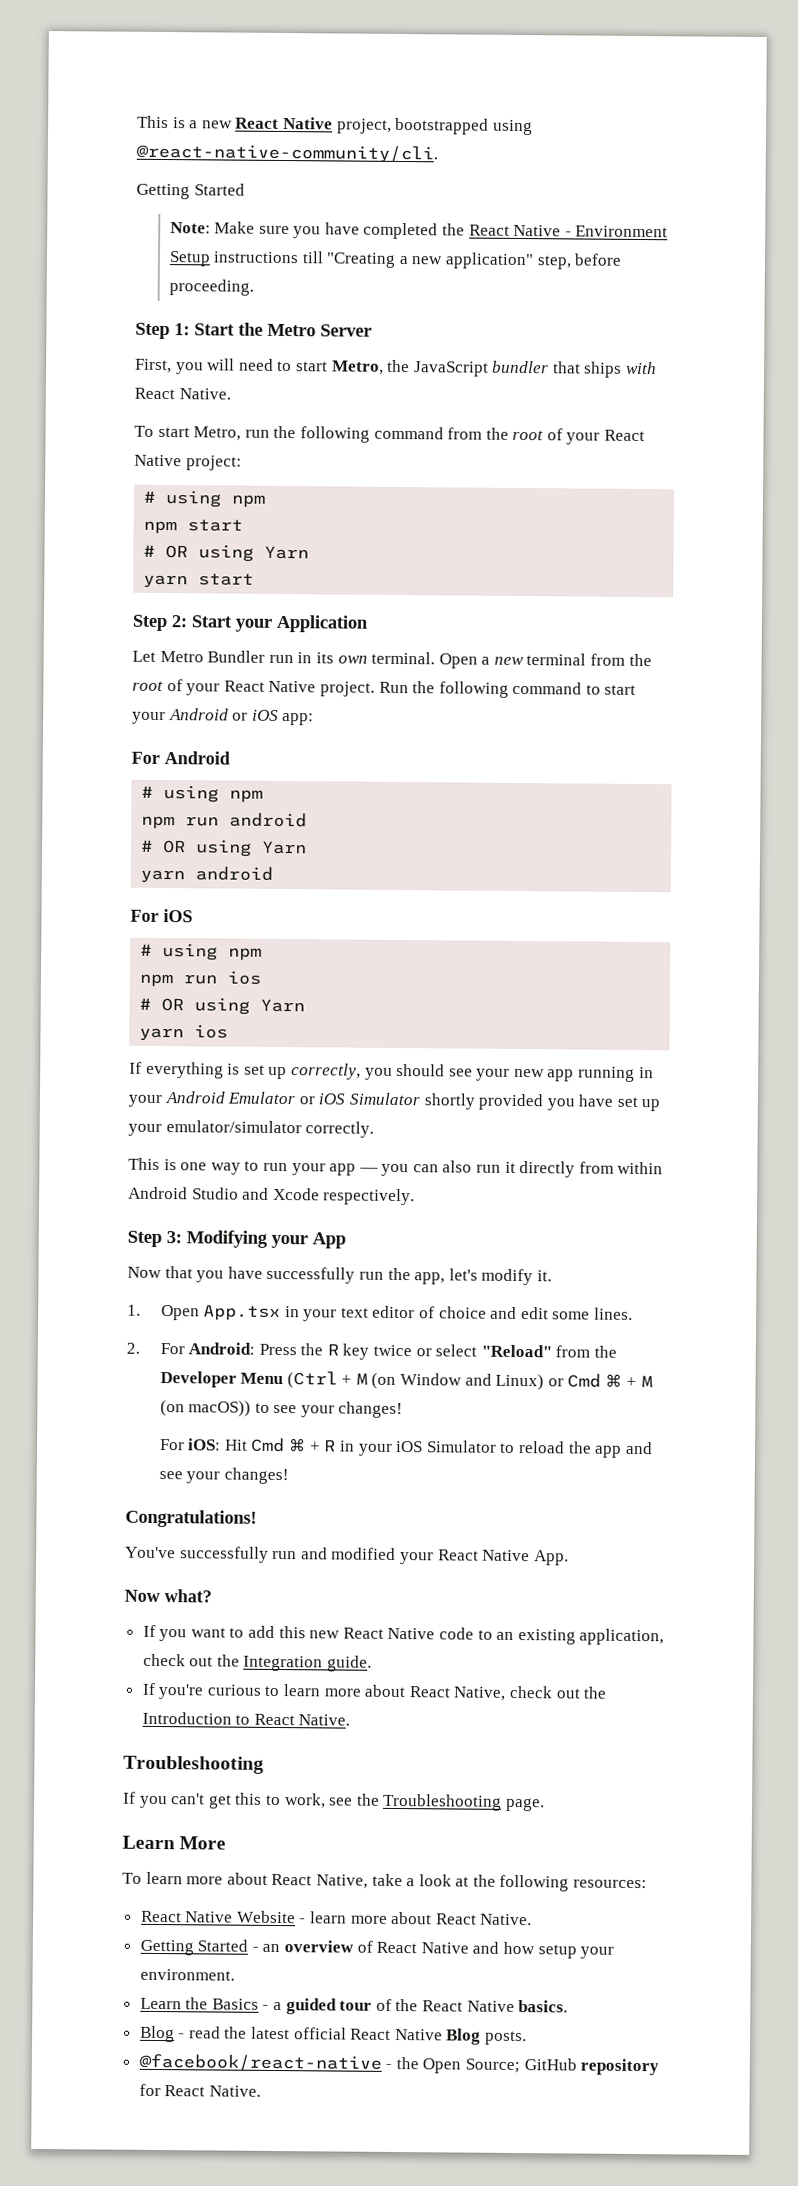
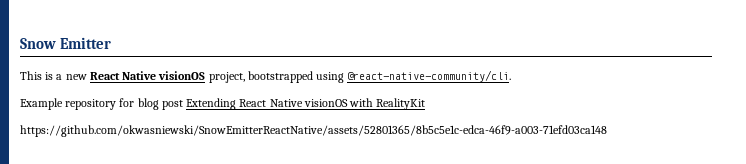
+ Snow Emitter
- This is a new React Native project, bootstrapped using @react-native-community/cli.
- Getting Started
- Note: Make sure you have completed the React Native - Environment Setup instructions till "Creating a new application" step, before proceeding.
- Step 1: Start the Metro Server
- First, you will need to start Metro, the JavaScript bundler that ships with React Native.
- To start Metro, run the following command from the root of your React Native project:
- # using npm
- npm start
- # OR using Yarn
- yarn start
- Step 2: Start your Application
- Let Metro Bundler run in its own terminal. Open a new terminal from the root of your React Native project. Run the following command to start your Android or iOS app:
- For Android
- # using npm
- npm run android
- # OR using Yarn
- yarn android
- For iOS
- # using npm
- npm run ios
- # OR using Yarn
- yarn ios
- If everything is set up correctly, you should see your new app running in your Android Emulator or iOS Simulator shortly provided you have set up your emulator/simulator correctly.
- This is one way to run your app — you can also run it directly from within Android Studio and Xcode respectively.
- Step 3: Modifying your App
- Now that you have successfully run the app, let's modify it.
- 1. Open App.tsx in your text editor of choice and edit some lines.
- 2. For Android: Press the R key twice or select "Reload" from the Developer Menu (Ctrl + M (on Window and Linux) or Cmd ⌘ + M (on macOS)) to see your changes!
- For iOS: Hit Cmd ⌘ + R in your iOS Simulator to reload the app and see your changes!
- Congratulations!
- You've successfully run and modified your React Native App.
- Now what?
- If you want to add this new React Native code to an existing application, check out the Integration guide.
- If you're curious to learn more about React Native, check out the Introduction to React Native.
- Troubleshooting
- If you can't get this to work, see the Troubleshooting page.
- Learn More
- To learn more about React Native, take a look at the following resources:
- React Native Website - learn more about React Native.
- Getting Started - an overview of React Native and how setup your environment.
- Learn the Basics - a guided tour of the React Native basics.
- Blog - read the latest official React Native Blog posts.
- @facebook/react-native - the Open Source; GitHub repository for React Native.
+ This is a new React Native visionOS project, bootstrapped using @react-native-community/cli.
+ Example repository for blog post Extending React Native visionOS with RealityKit
+ https://github.com/okwasniewski/SnowEmitterReactNative/assets/52801365/8b5c5e1c-edca-46f9-a003-71efd03ca148

